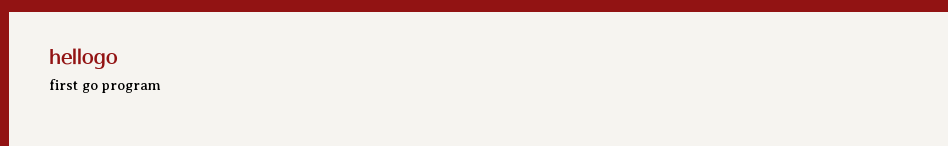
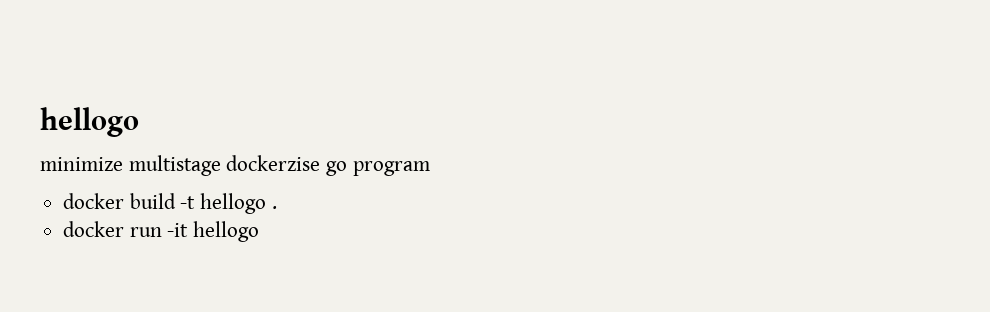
- first go program
+ minimize multistage dockerzise go program
+ docker build -t hellogo .
+ docker run -it hellogo

